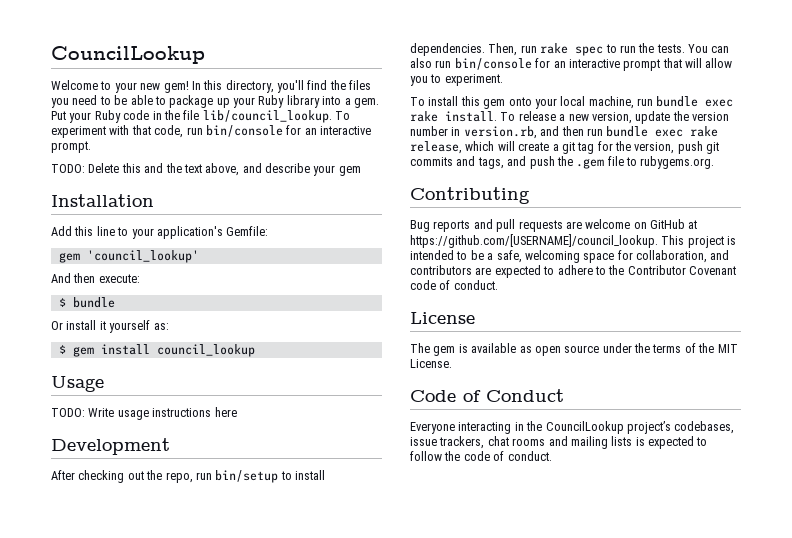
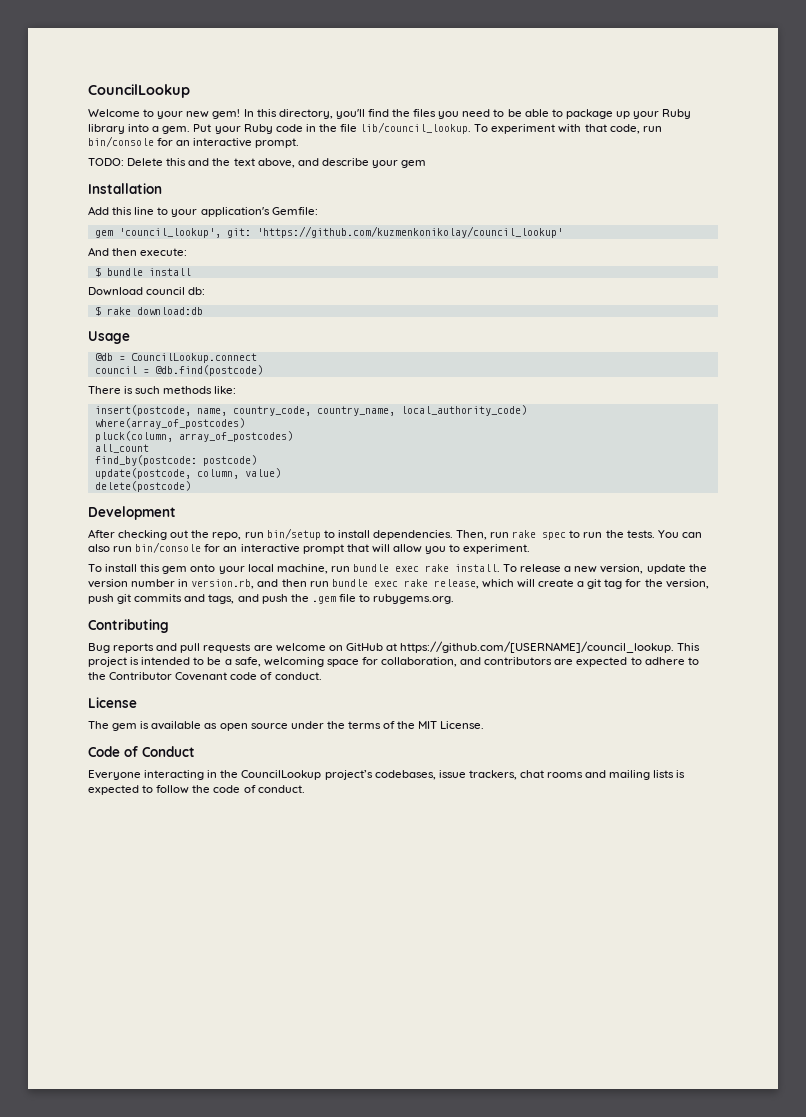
- gem 'council_lookup'
+ gem 'council_lookup', git: 'https://github.com/kuzmenkonikolay/council_lookup'
- $ bundle
- Or install it yourself as:
- $ gem install council_lookup
+ $ bundle install
+ Download council db:
+ $ rake download:db
  Usage
- TODO: Write usage instructions here
+ @db = CouncilLookup.connect
+ council = @db.find(postcode)
+ There is such methods like:
+ insert(postcode, name, country_code, country_name, local_authority_code)
+ where(array_of_postcodes)
+ pluck(column, array_of_postcodes)
+ all_count
+ find_by(postcode: postcode)
+ update(postcode, column, value)
+ delete(postcode)

